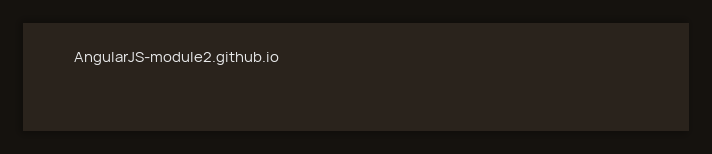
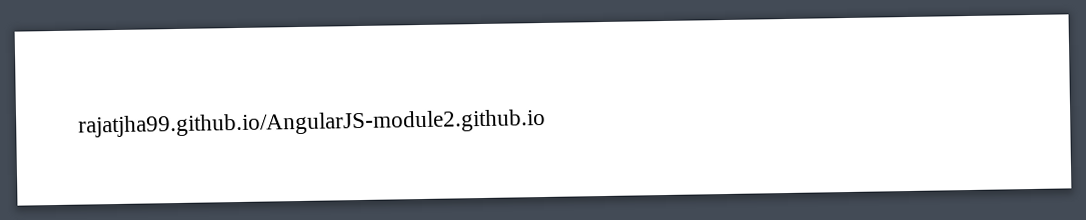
- AngularJS-module2.github.io
+ rajatjha99.github.io/AngularJS-module2.github.io

